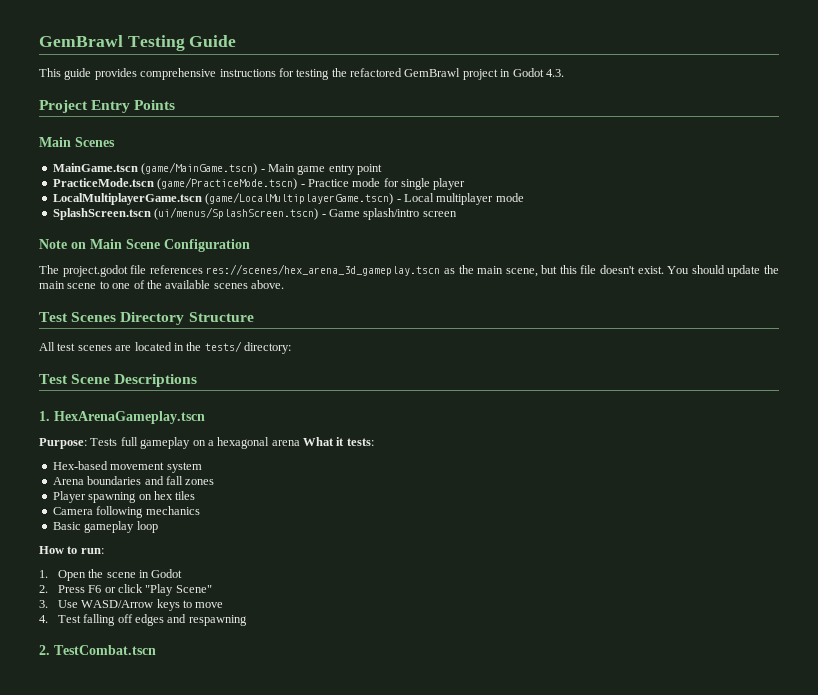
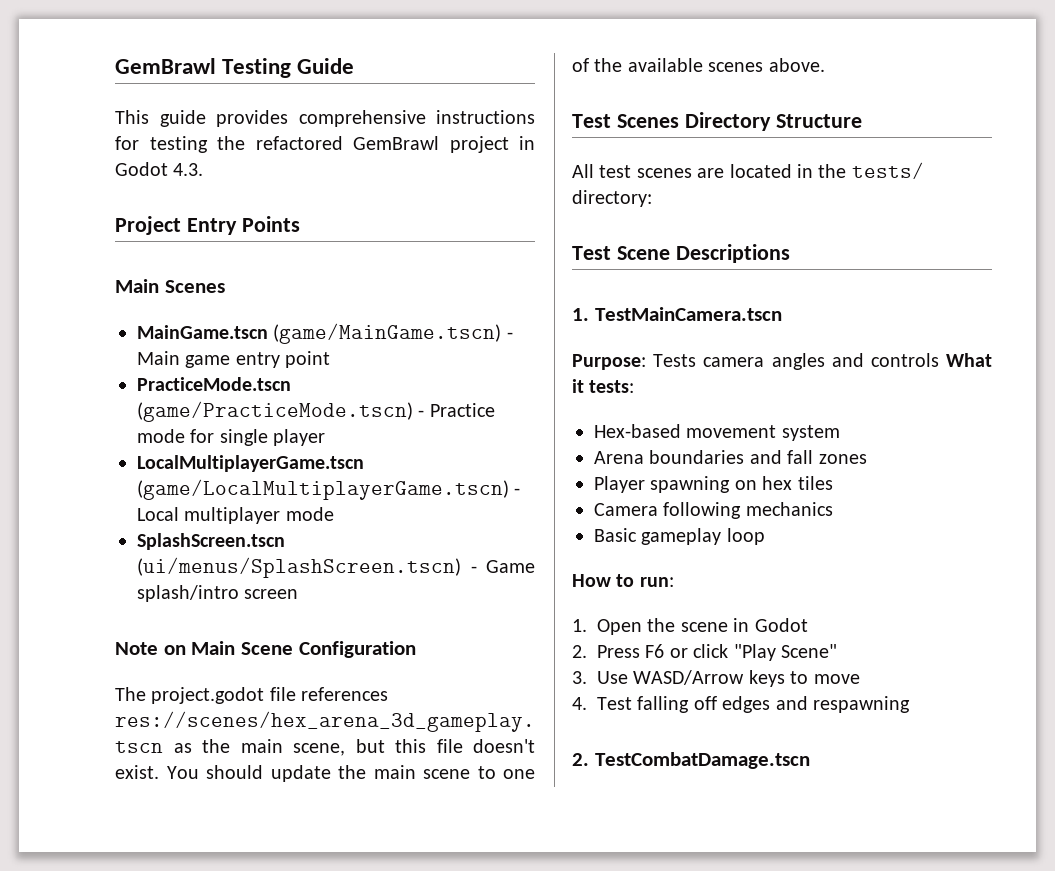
- 1. HexArenaGameplay.tscn
+ 1. TestMainCamera.tscn
- Purpose: Tests full gameplay on a hexagonal arena What it tests:
+ Purpose: Tests camera angles and controls What it tests:
- 2. TestCombat.tscn
+ 2. TestCombatDamage.tscn

